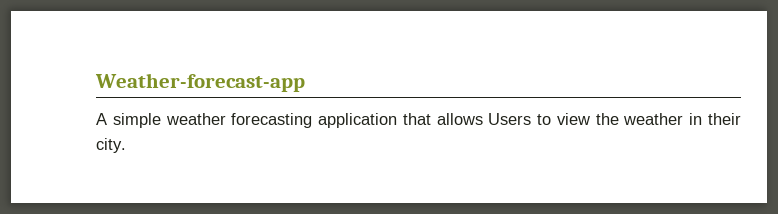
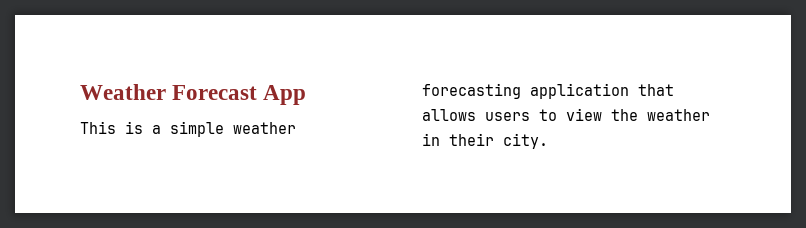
- Weather-forecast-app
- A simple weather forecasting application that allows Users to view the weather in their city.
+ Weather Forecast App
+ This is a simple weather forecasting application that allows users to view the weather in their city.

